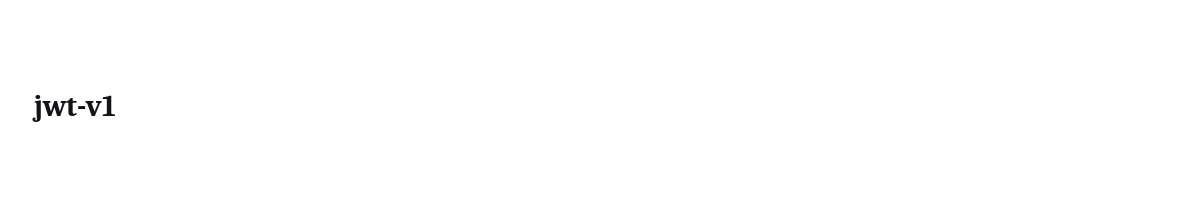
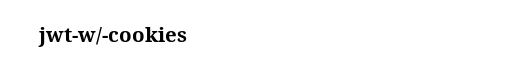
- jwt-v1
+ jwt-w/-cookies

